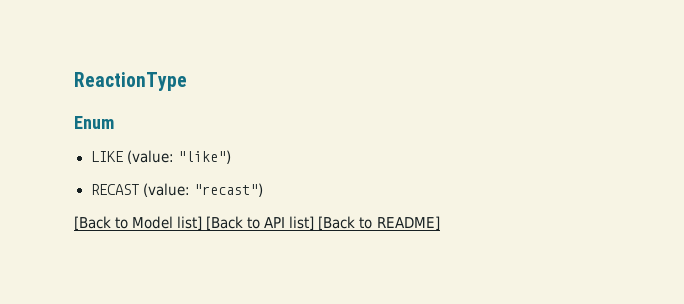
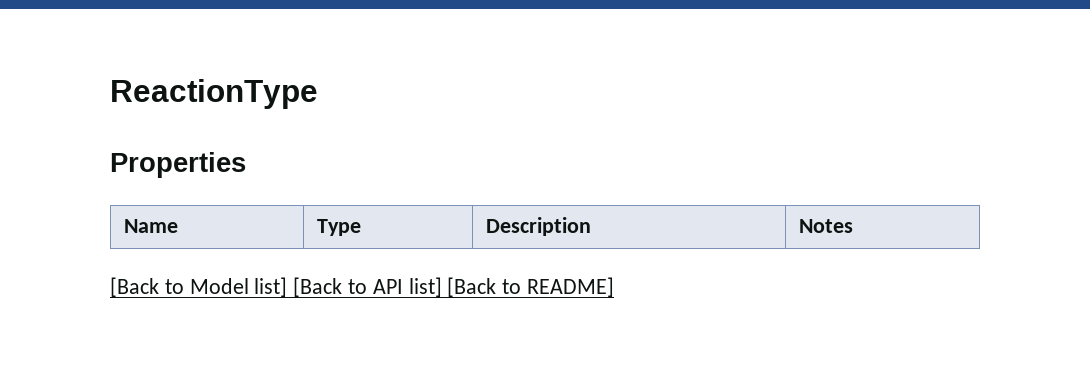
- Enum
- LIKE (value: "like")
- RECAST (value: "recast")
+ Properties
+ Name | Type | Description | Notes

